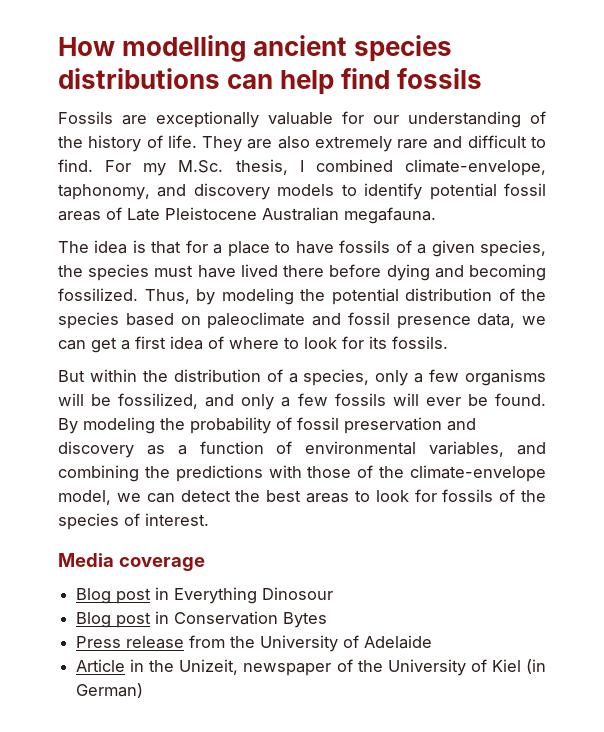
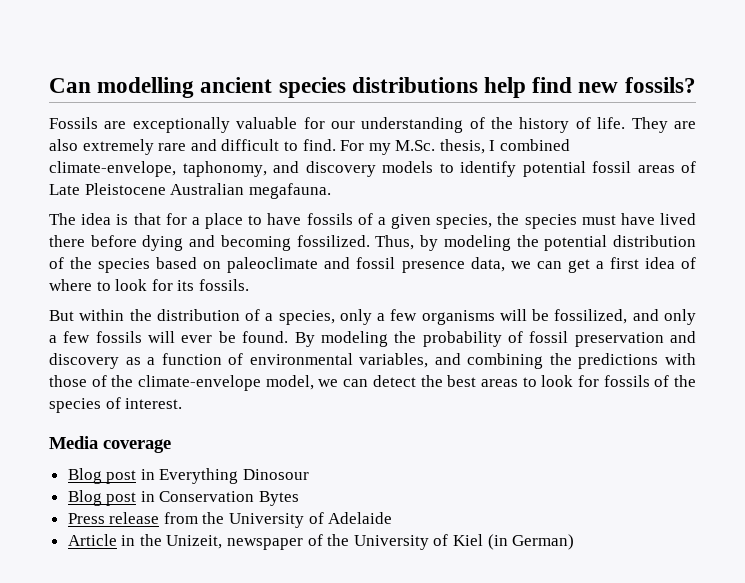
- How modelling ancient species distributions can help find fossils
+ Can modelling ancient species distributions help find new fossils?

